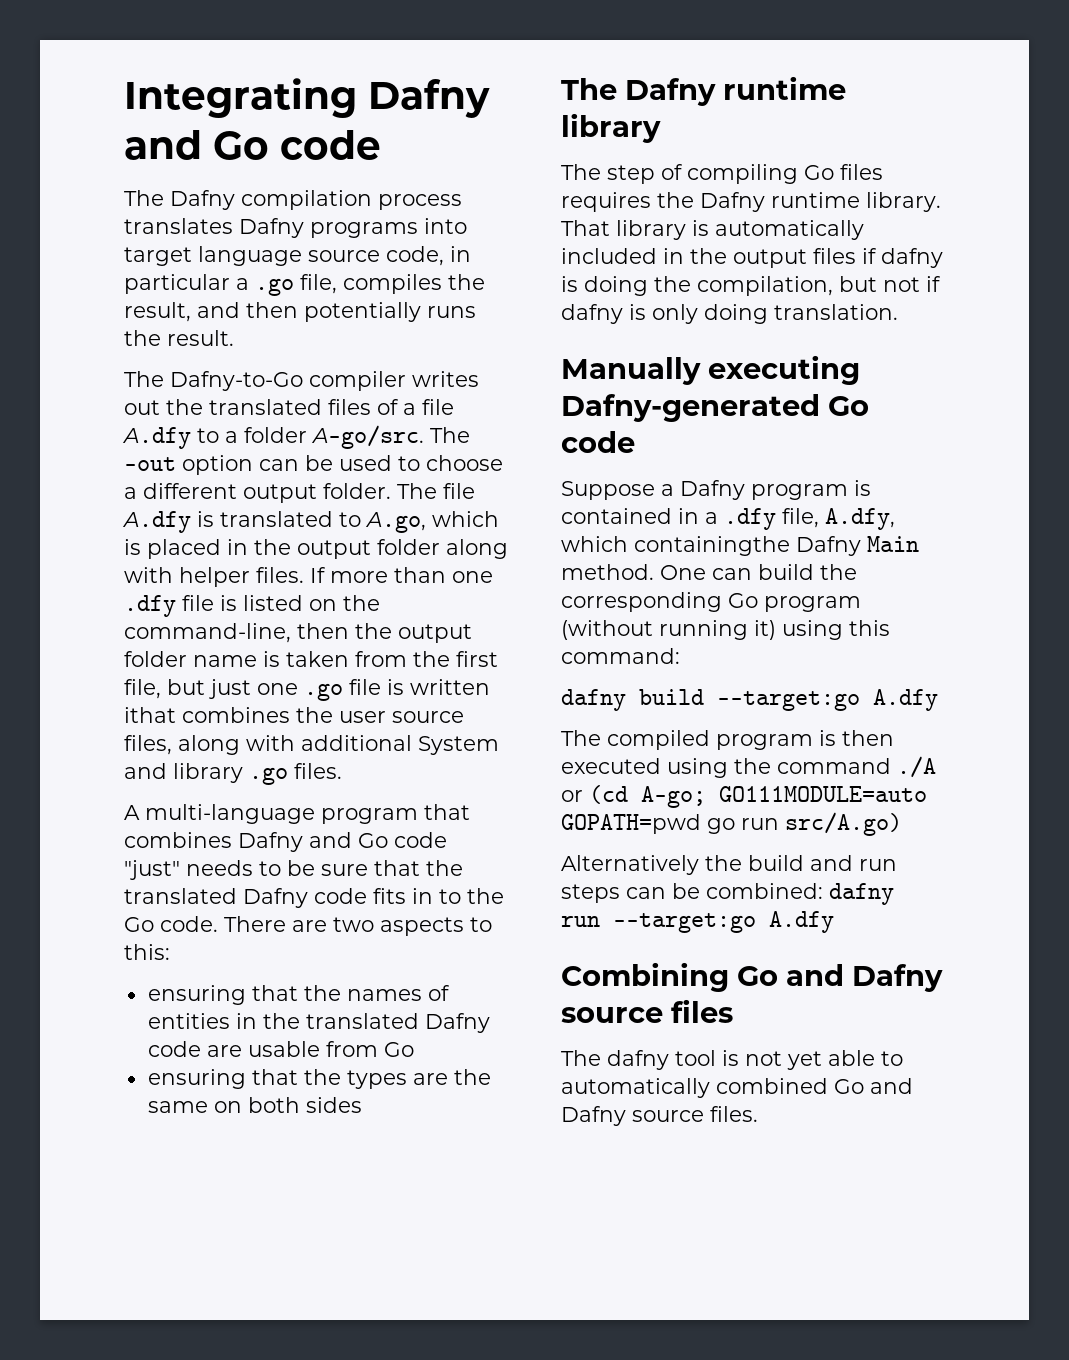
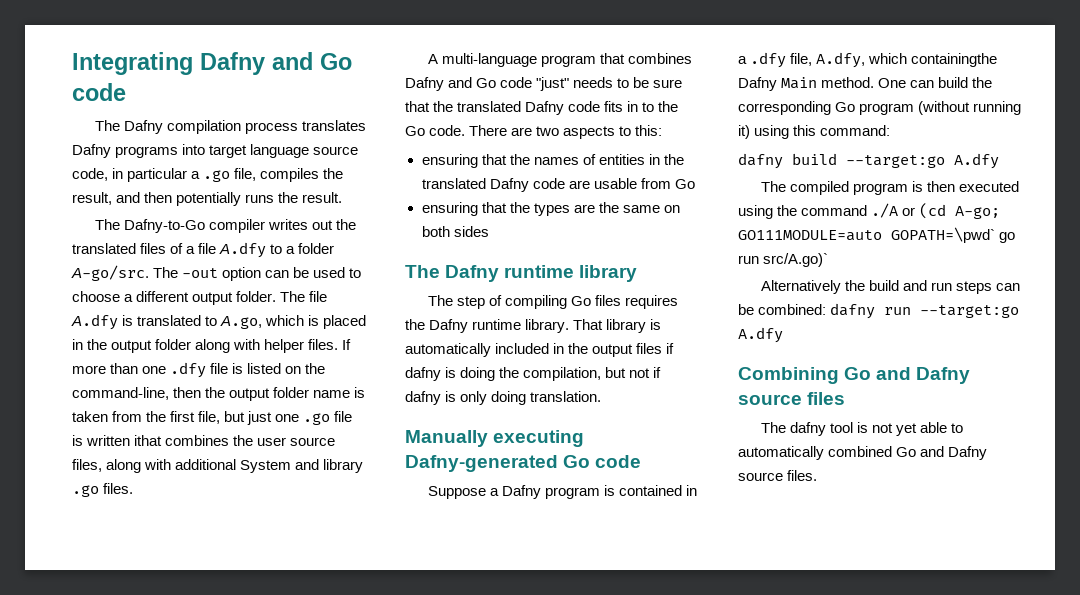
- The compiled program is then executed using the command ./A or (cd A-go; GO111MODULE=auto GOPATH=pwd go run src/A.go)
+ The compiled program is then executed using the command ./A or (cd A-go; GO111MODULE=auto GOPATH=\pwd` go run src/A.go)`

